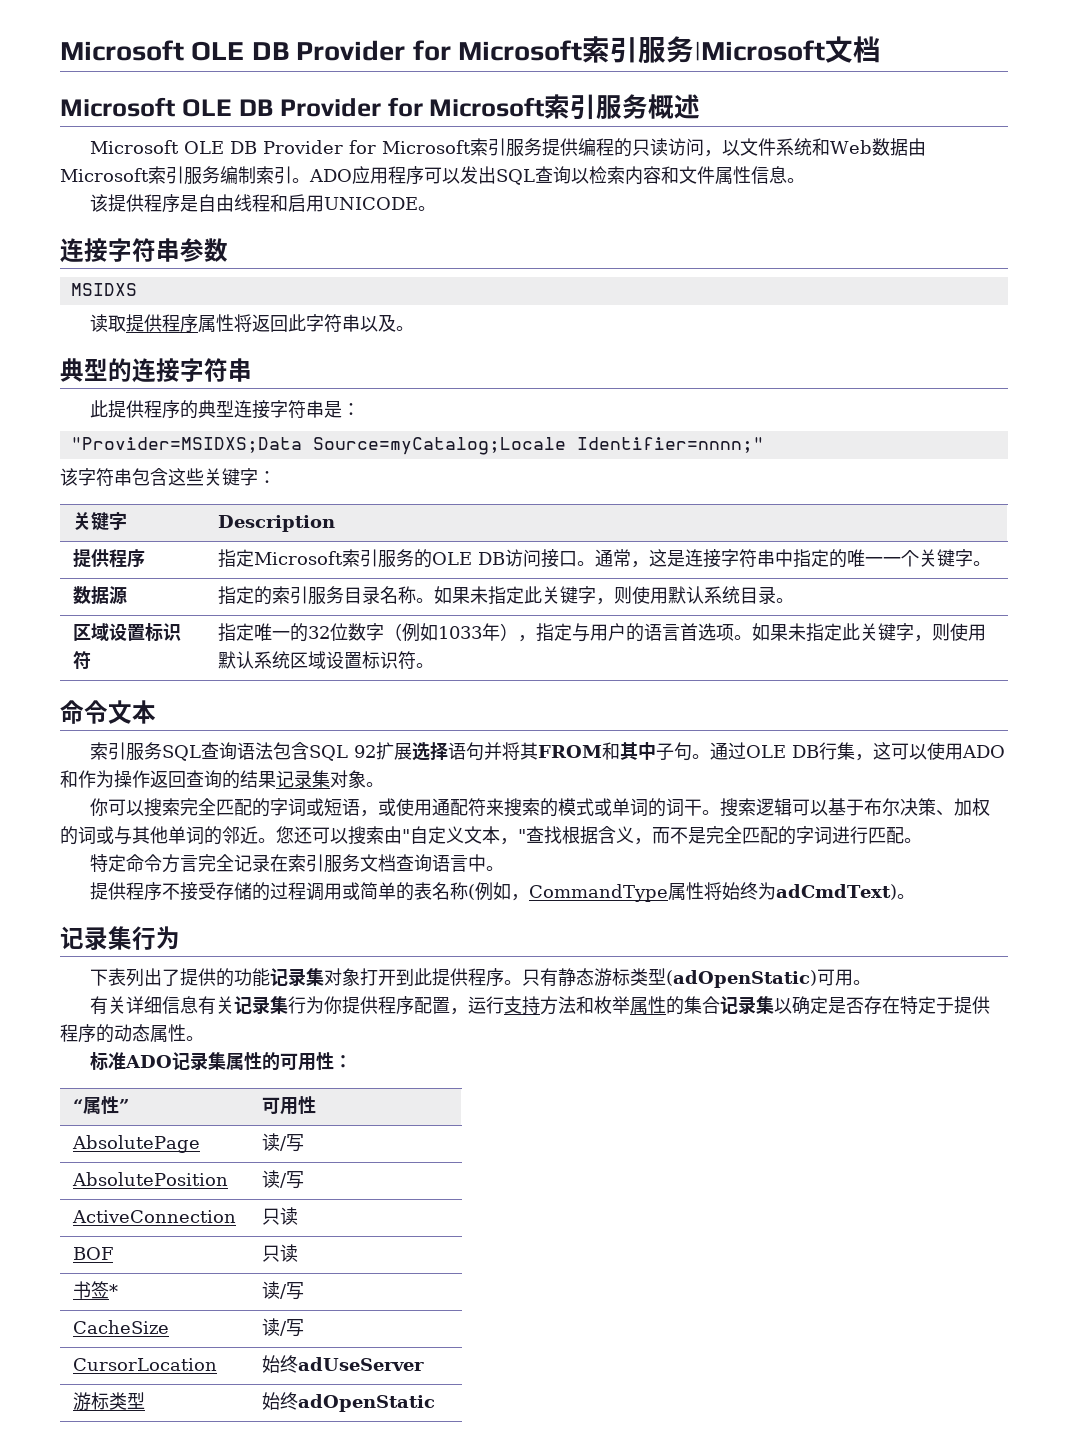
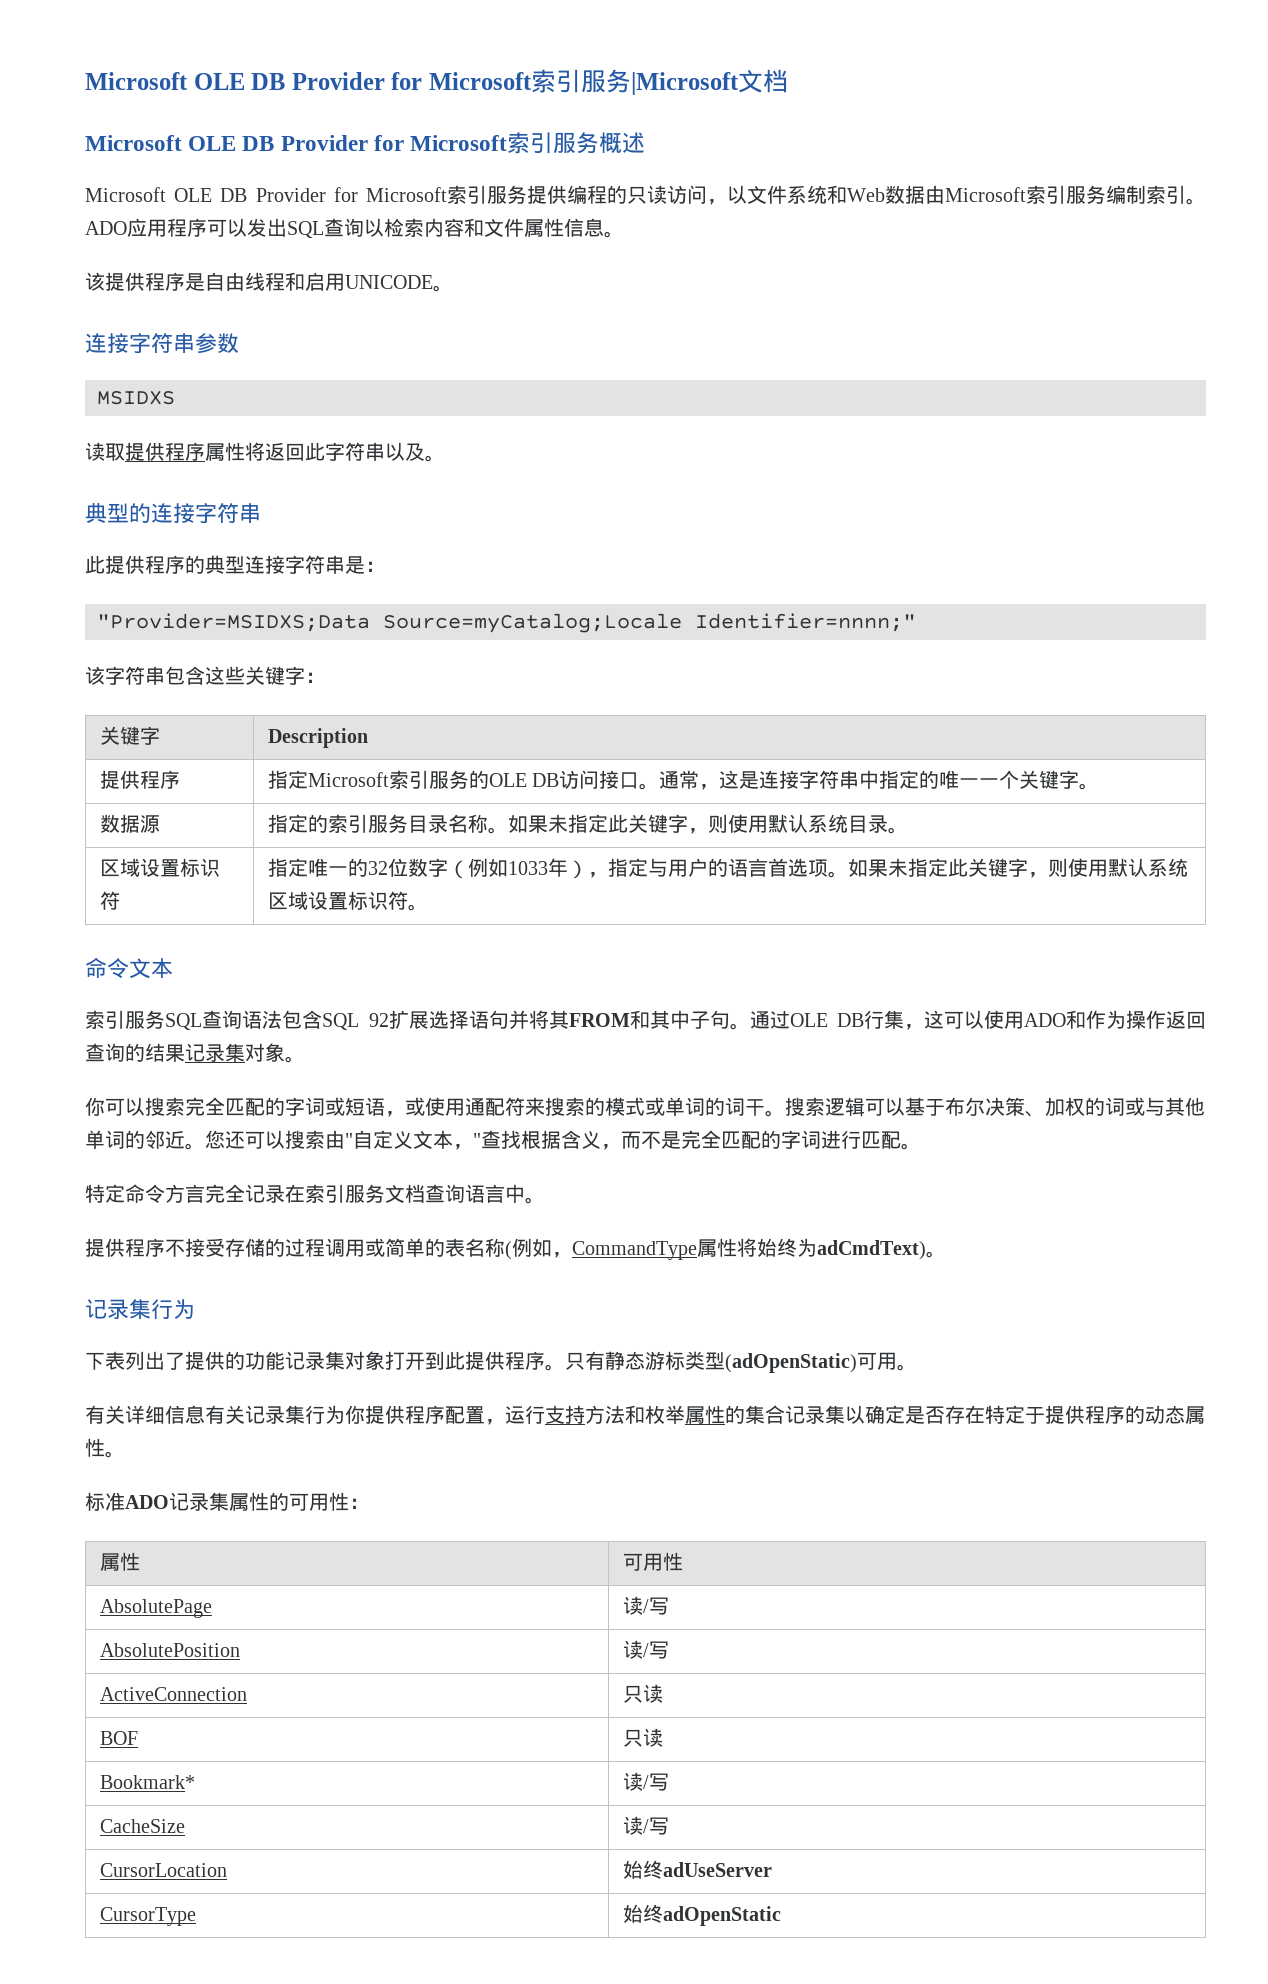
- “属性” | 可用性
+ 属性 | 可用性
- 书签* | 读/写
+ Bookmark* | 读/写
- 游标类型 | 始终adOpenStatic
+ CursorType | 始终adOpenStatic

